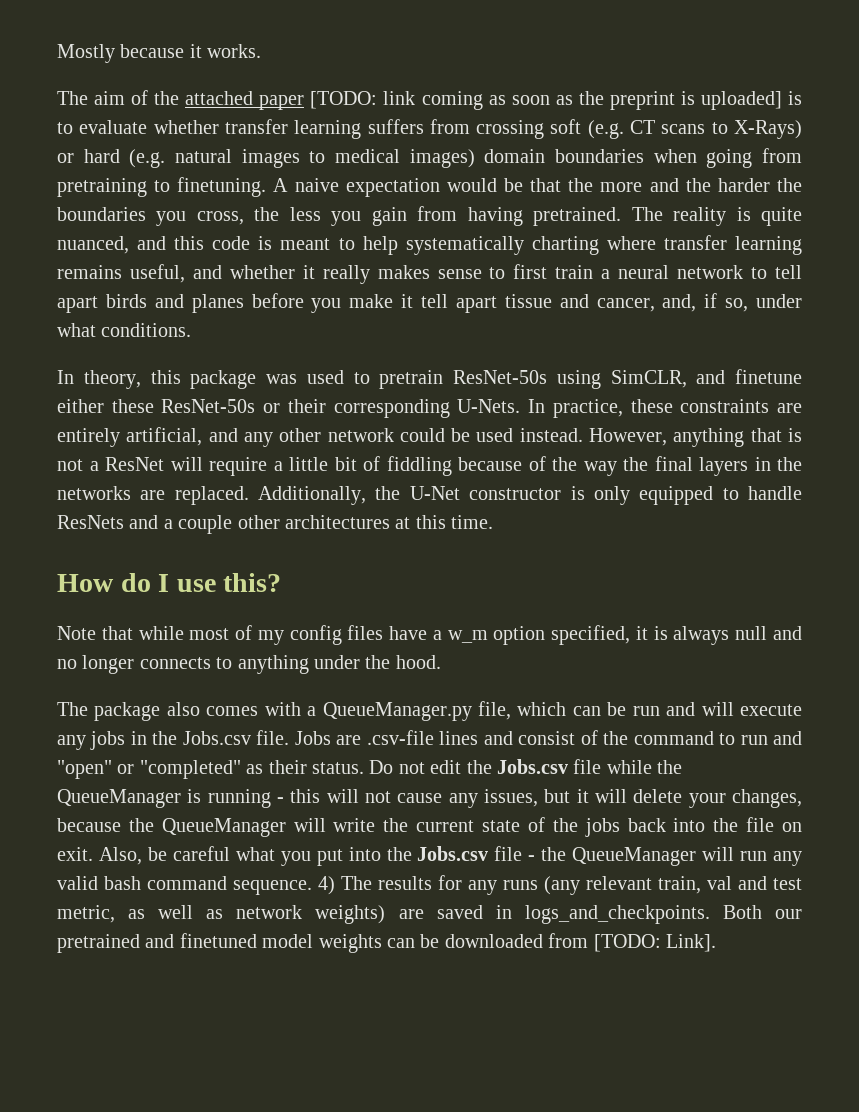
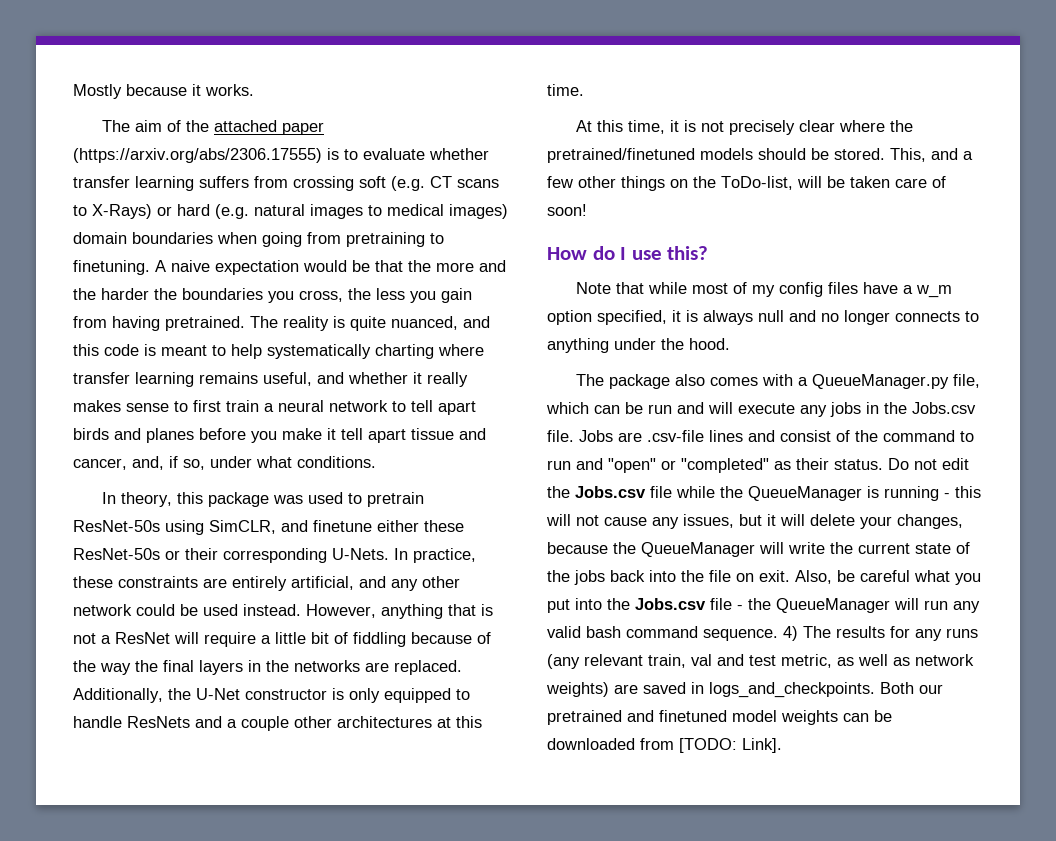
- The aim of the attached paper [TODO: link coming as soon as the preprint is uploaded] is to evaluate whether transfer learning suffers from crossing soft (e.g. CT scans to X-Rays) or hard (e.g. natural images to medical images) domain boundaries when going from pretraining to finetuning.
+ The aim of the attached paper (https://arxiv.org/abs/2306.17555) is to evaluate whether transfer learning suffers from crossing soft (e.g. CT scans to X-Rays) or hard (e.g. natural images to medical images) domain boundaries when going from pretraining to finetuning.
+ At this time, it is not precisely clear where the pretrained/finetuned models should be stored. This, and a few other things on the ToDo-list, will be taken care of soon!

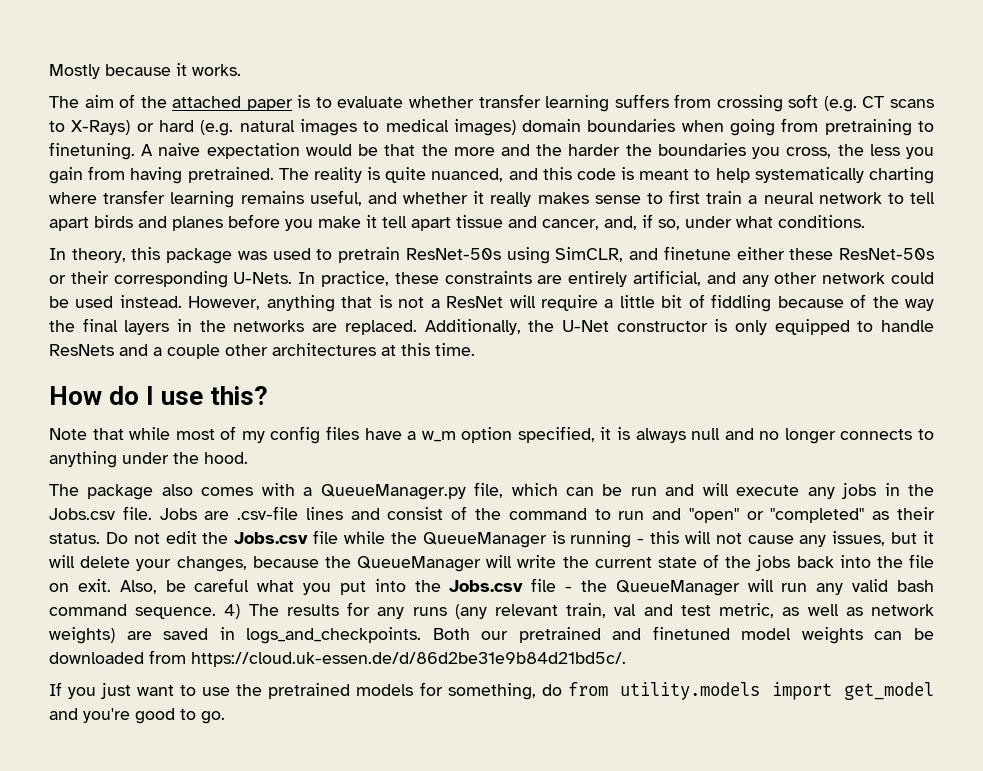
- The aim of the attached paper (https://arxiv.org/abs/2306.17555) is to evaluate whether transfer learning suffers from crossing soft (e.g. CT scans to X-Rays) or hard (e.g. natural images to medical images) domain boundaries when going from pretraining to finetuning.
+ The aim of the attached paper is to evaluate whether transfer learning suffers from crossing soft (e.g. CT scans to X-Rays) or hard (e.g. natural images to medical images) domain boundaries when going from pretraining to finetuning.
- At this time, it is not precisely clear where the pretrained/finetuned models should be stored. This, and a few other things on the ToDo-list, will be taken care of soon!
- Both our pretrained and finetuned model weights can be downloaded from [TODO: Link].
+ Both our pretrained and finetuned model weights can be downloaded from https://cloud.uk-essen.de/d/86d2be31e9b84d21bd5c/.
+ If you just want to use the pretrained models for something, do from utility.models import get_model and you're good to go.

